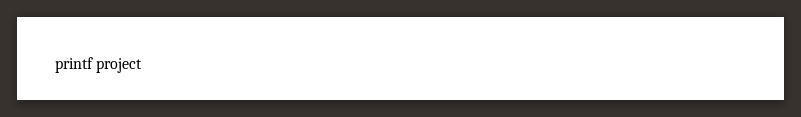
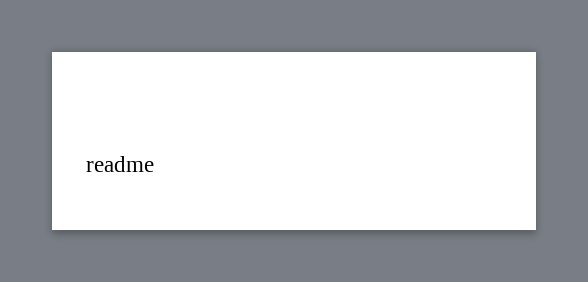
- printf project
+ readme

